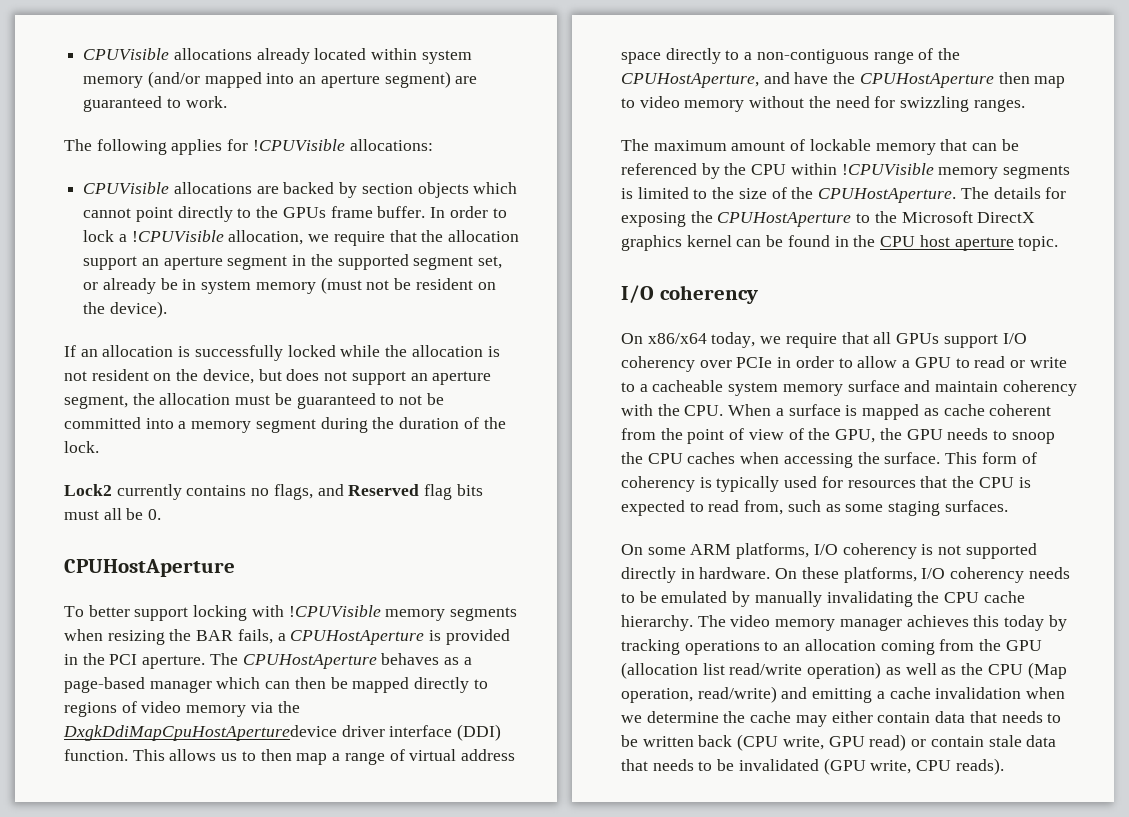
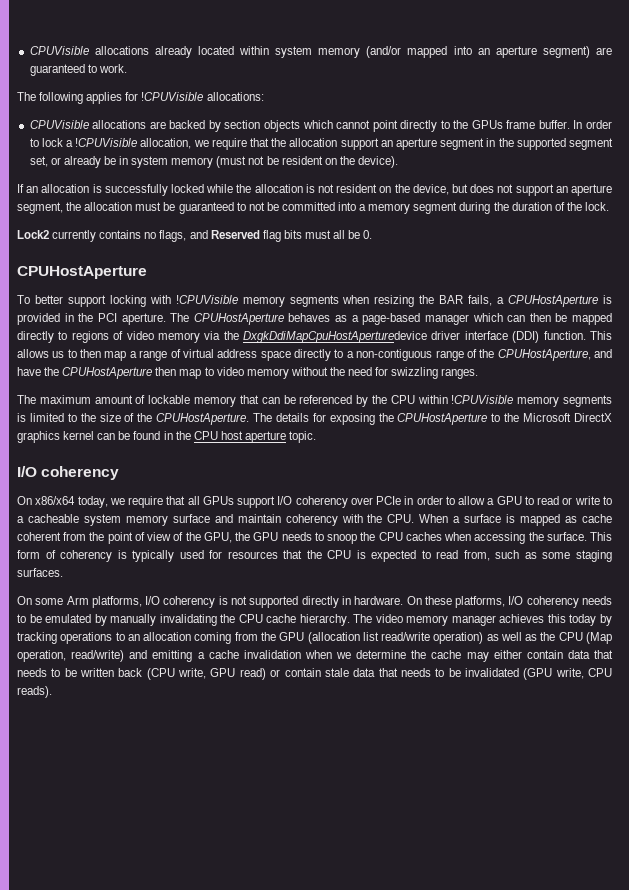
- On some ARM platforms, I/O coherency is not supported directly in hardware.
+ On some Arm platforms, I/O coherency is not supported directly in hardware.

